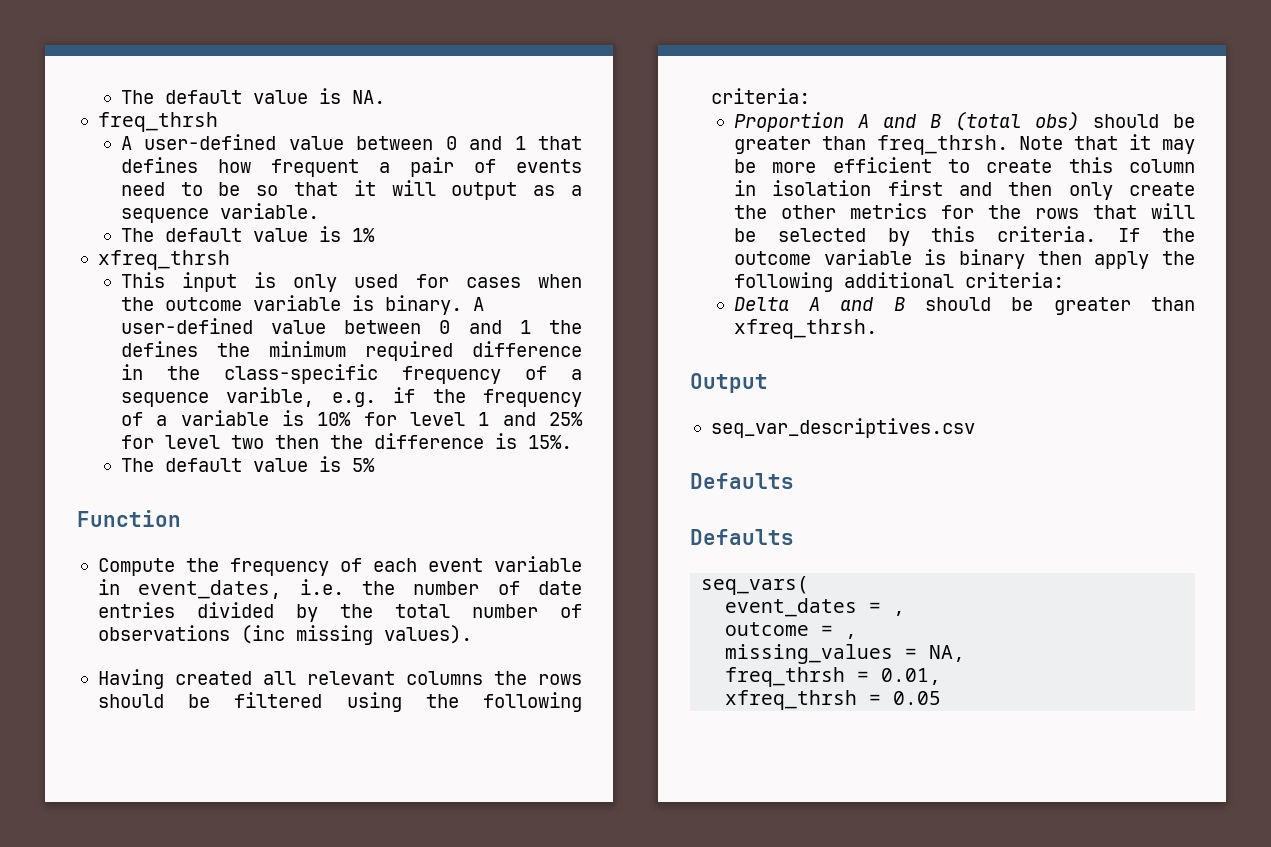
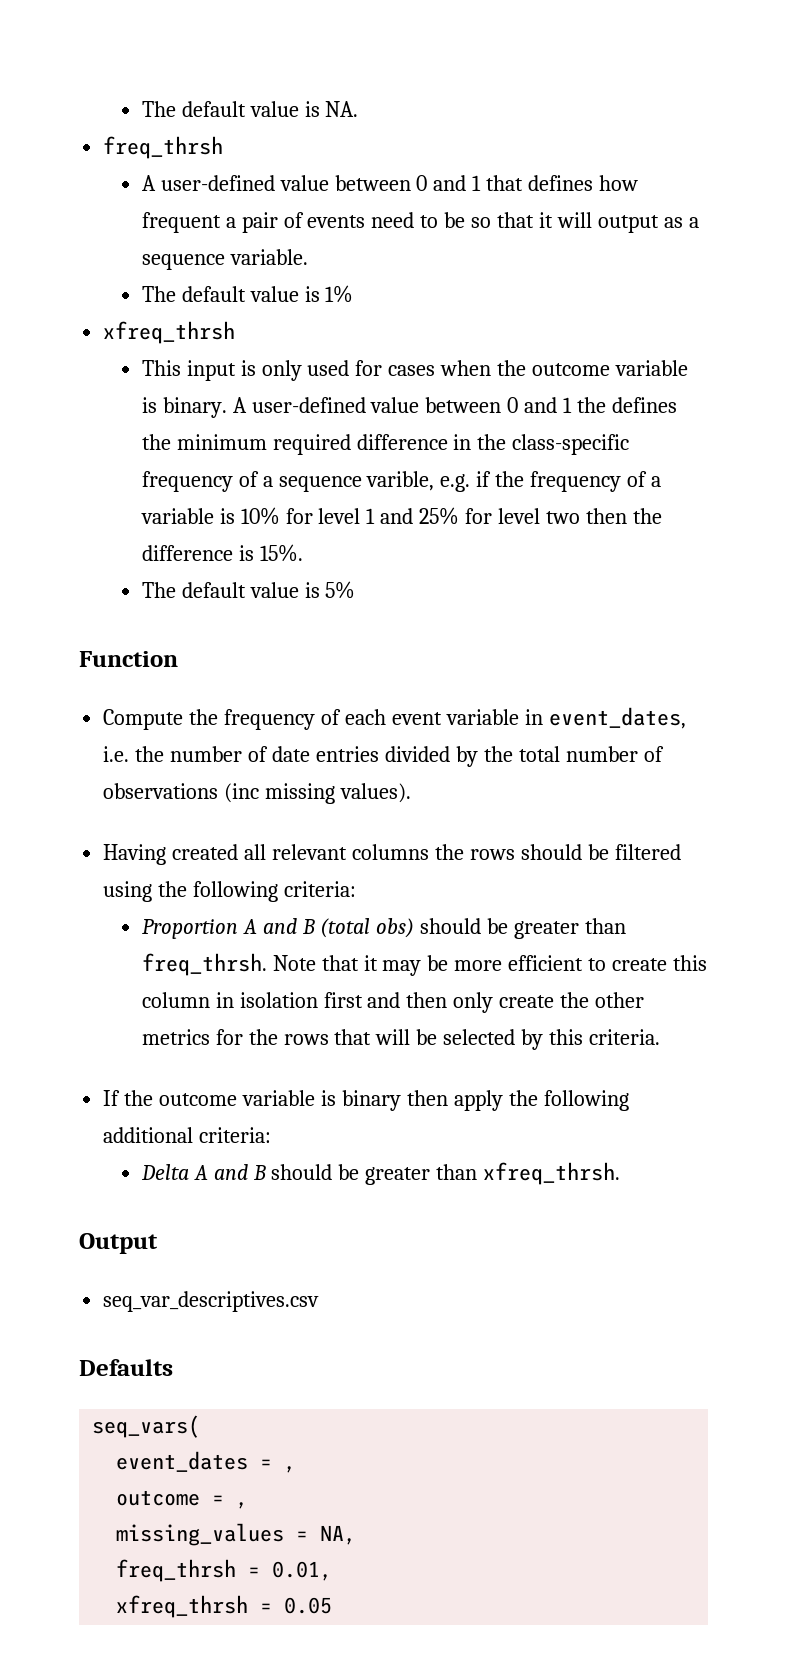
- Note that it may be more efficient to create this column in isolation first and then only create the other metrics for the rows that will be selected by this criteria. If the outcome variable is binary then apply the following additional criteria:
+ Note that it may be more efficient to create this column in isolation first and then only create the other metrics for the rows that will be selected by this criteria.
+ If the outcome variable is binary then apply the following additional criteria:
  seq_var_descriptives.csv
- Defaults

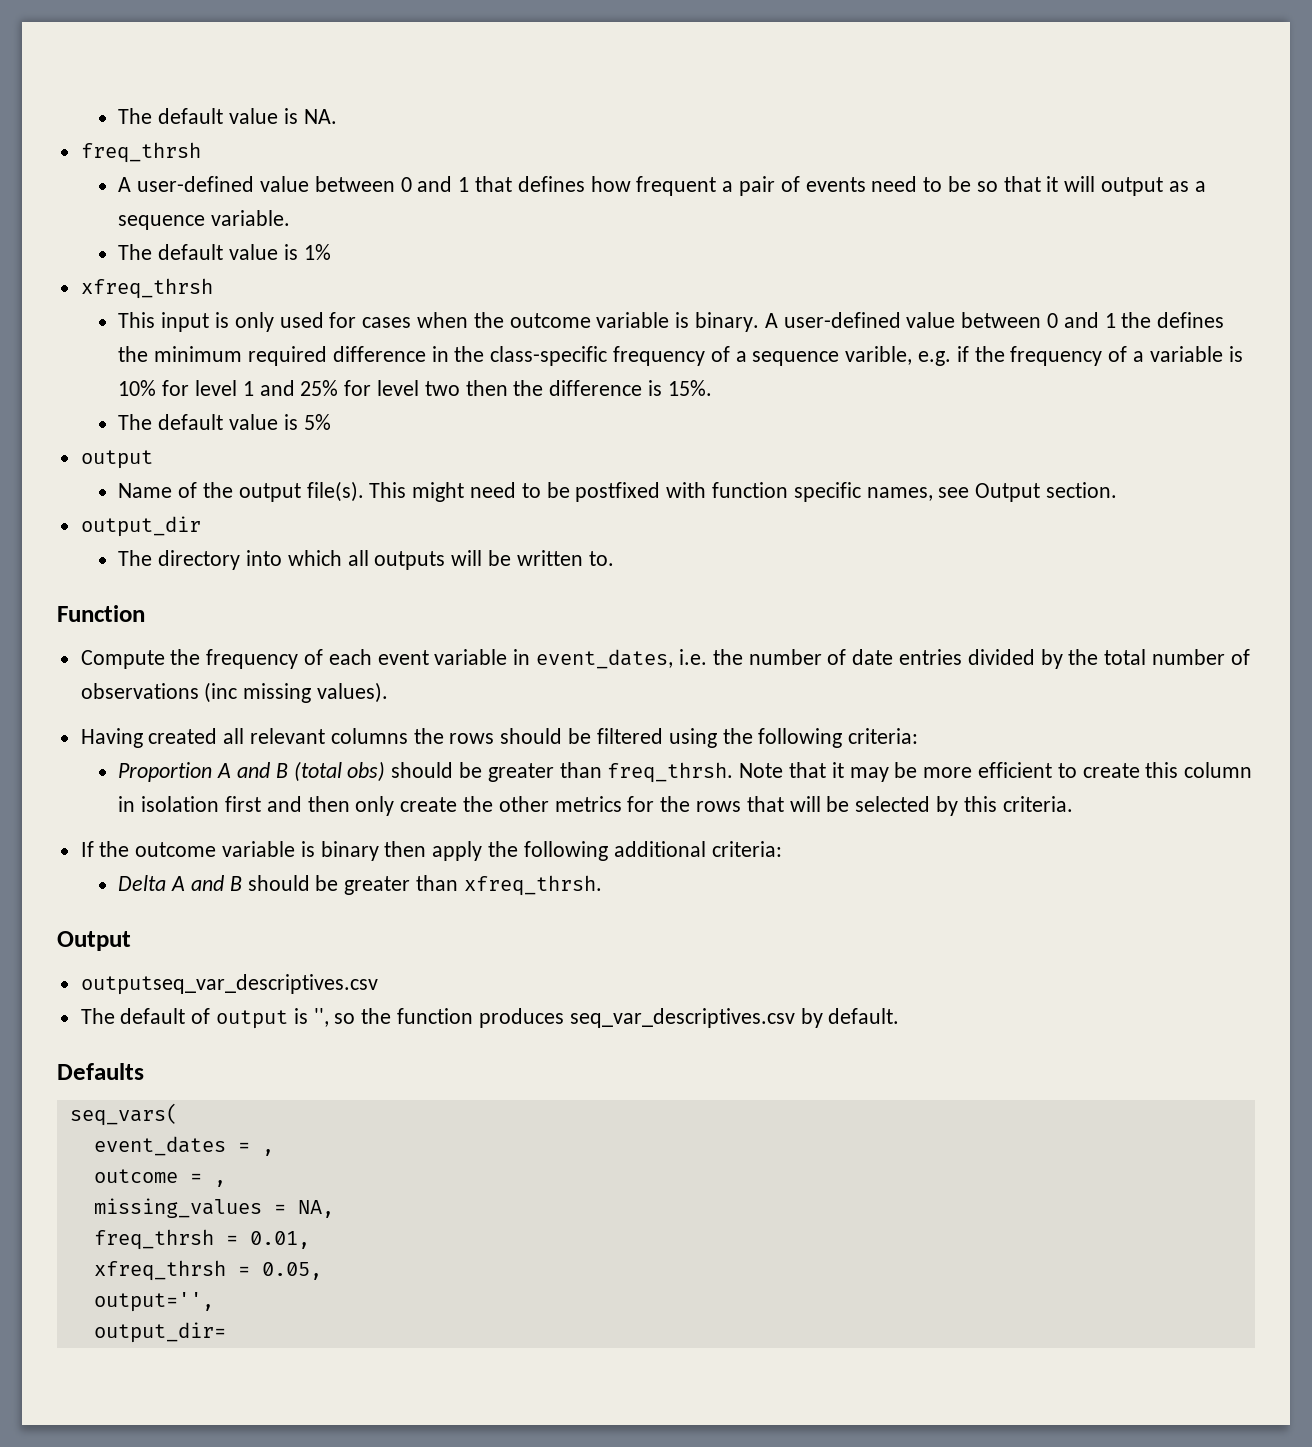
  The default value is 5%
+ output
+ Name of the output file(s). This might need to be postfixed with function specific names, see Output section.
+ output_dir
+ The directory into which all outputs will be written to.
- seq_var_descriptives.csv
+ outputseq_var_descriptives.csv
+ The default of output is '', so the function produces seq_var_descriptives.csv by default.
- xfreq_thrsh = 0.05
+ xfreq_thrsh = 0.05,
+ output='',
+ output_dir=

